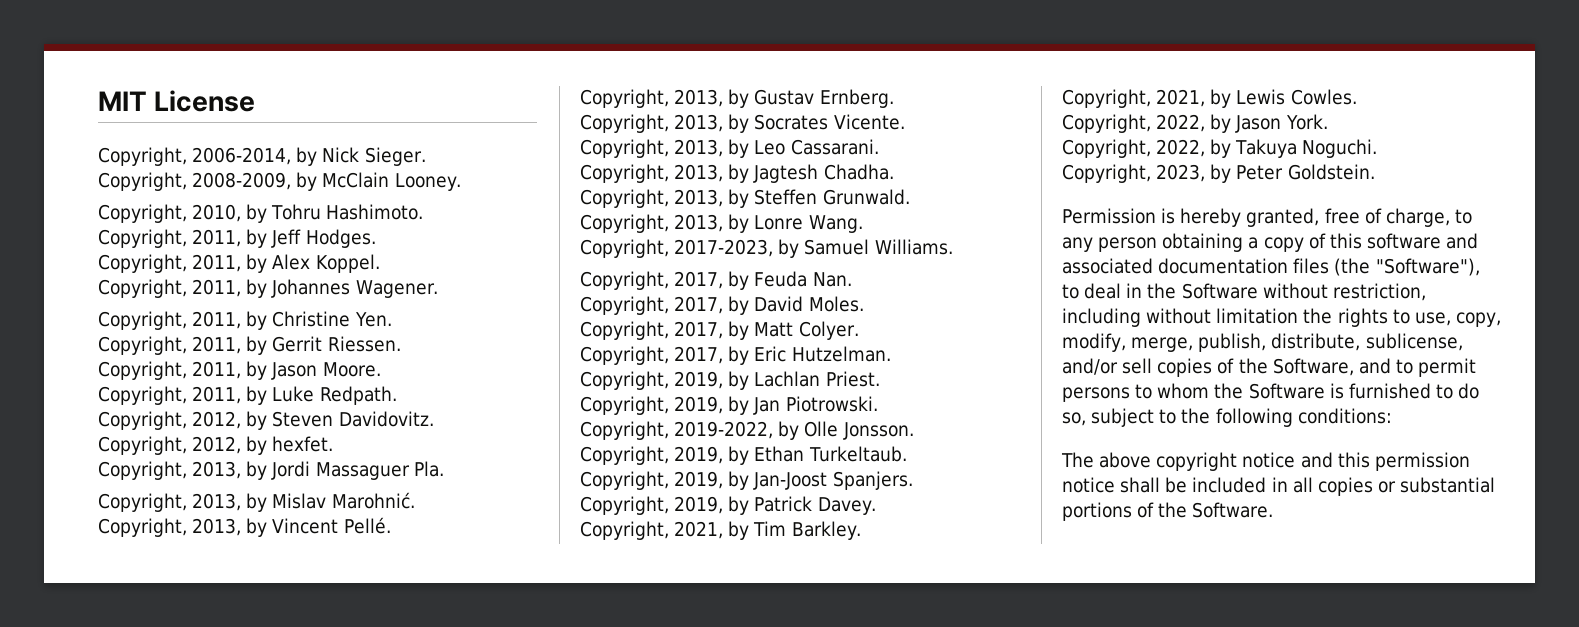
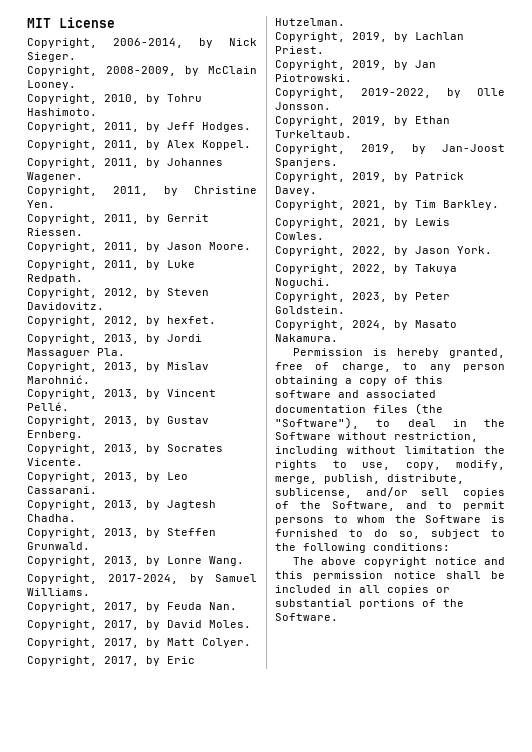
- Copyright, 2017-2023, by Samuel Williams.
+ Copyright, 2017-2024, by Samuel Williams.
+ Copyright, 2024, by Masato Nakamura.

